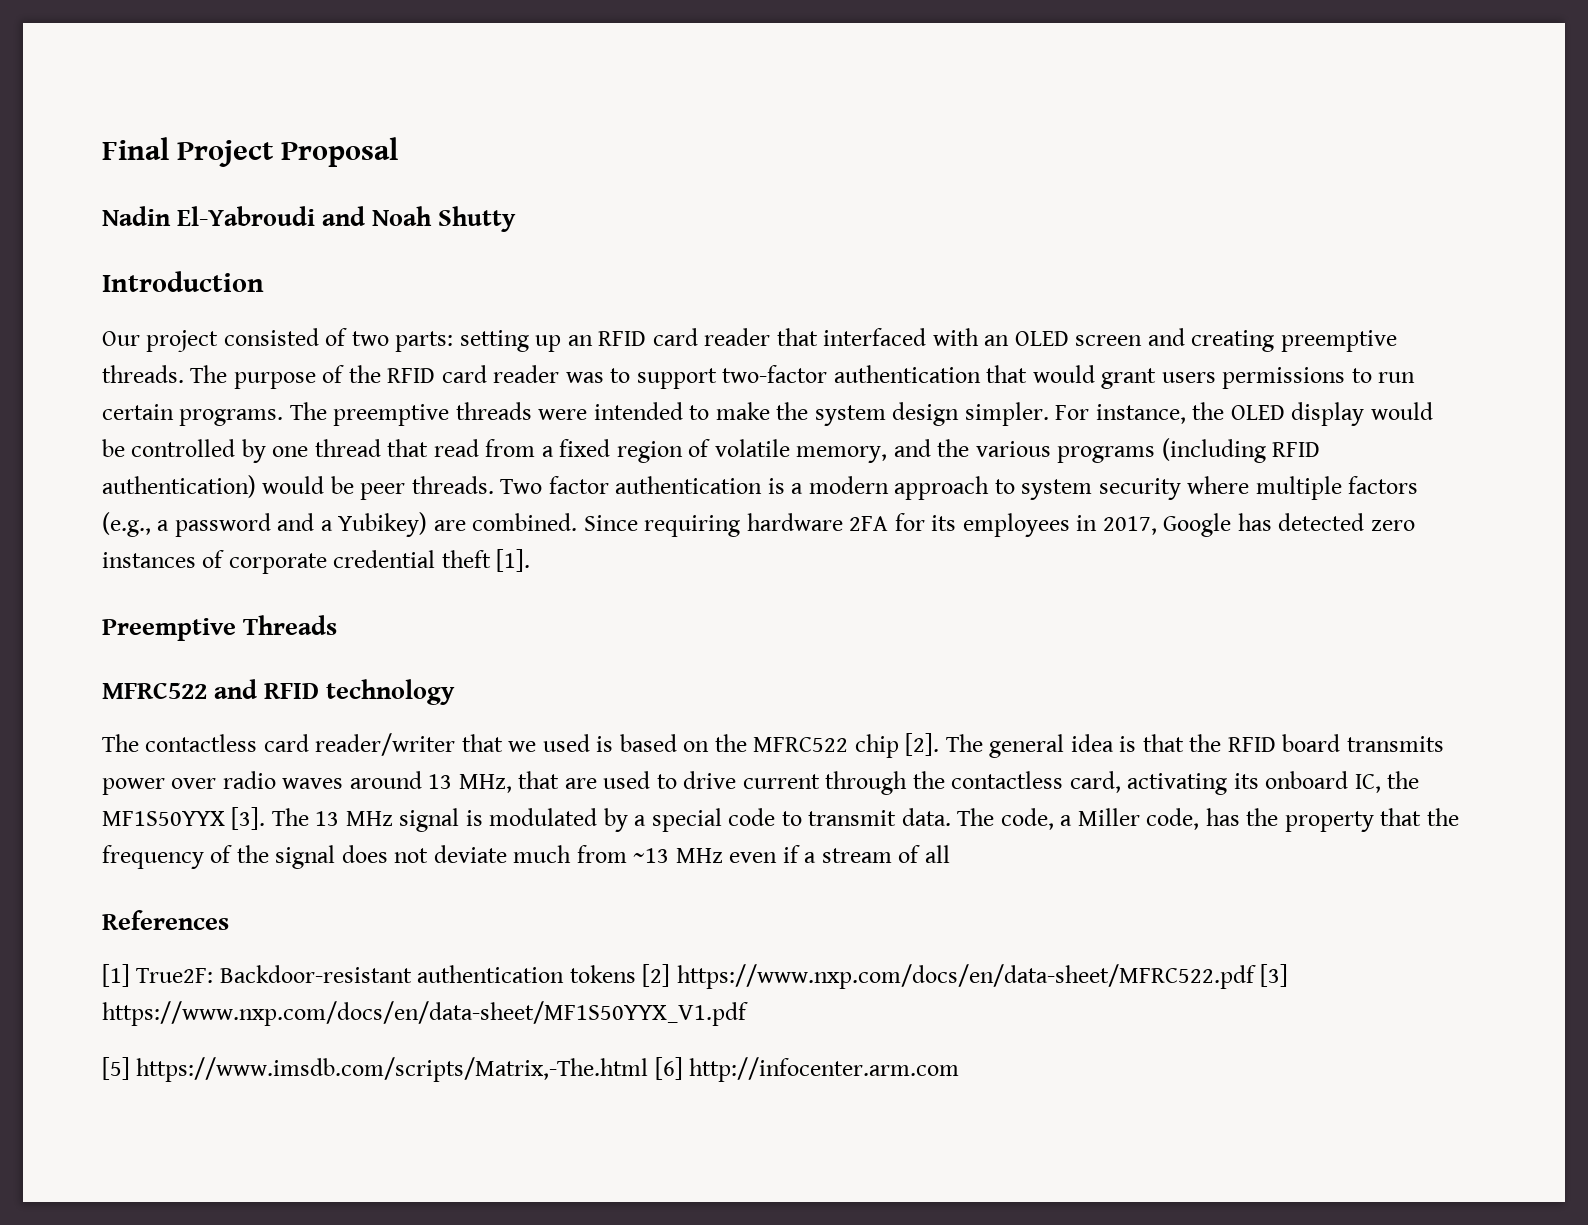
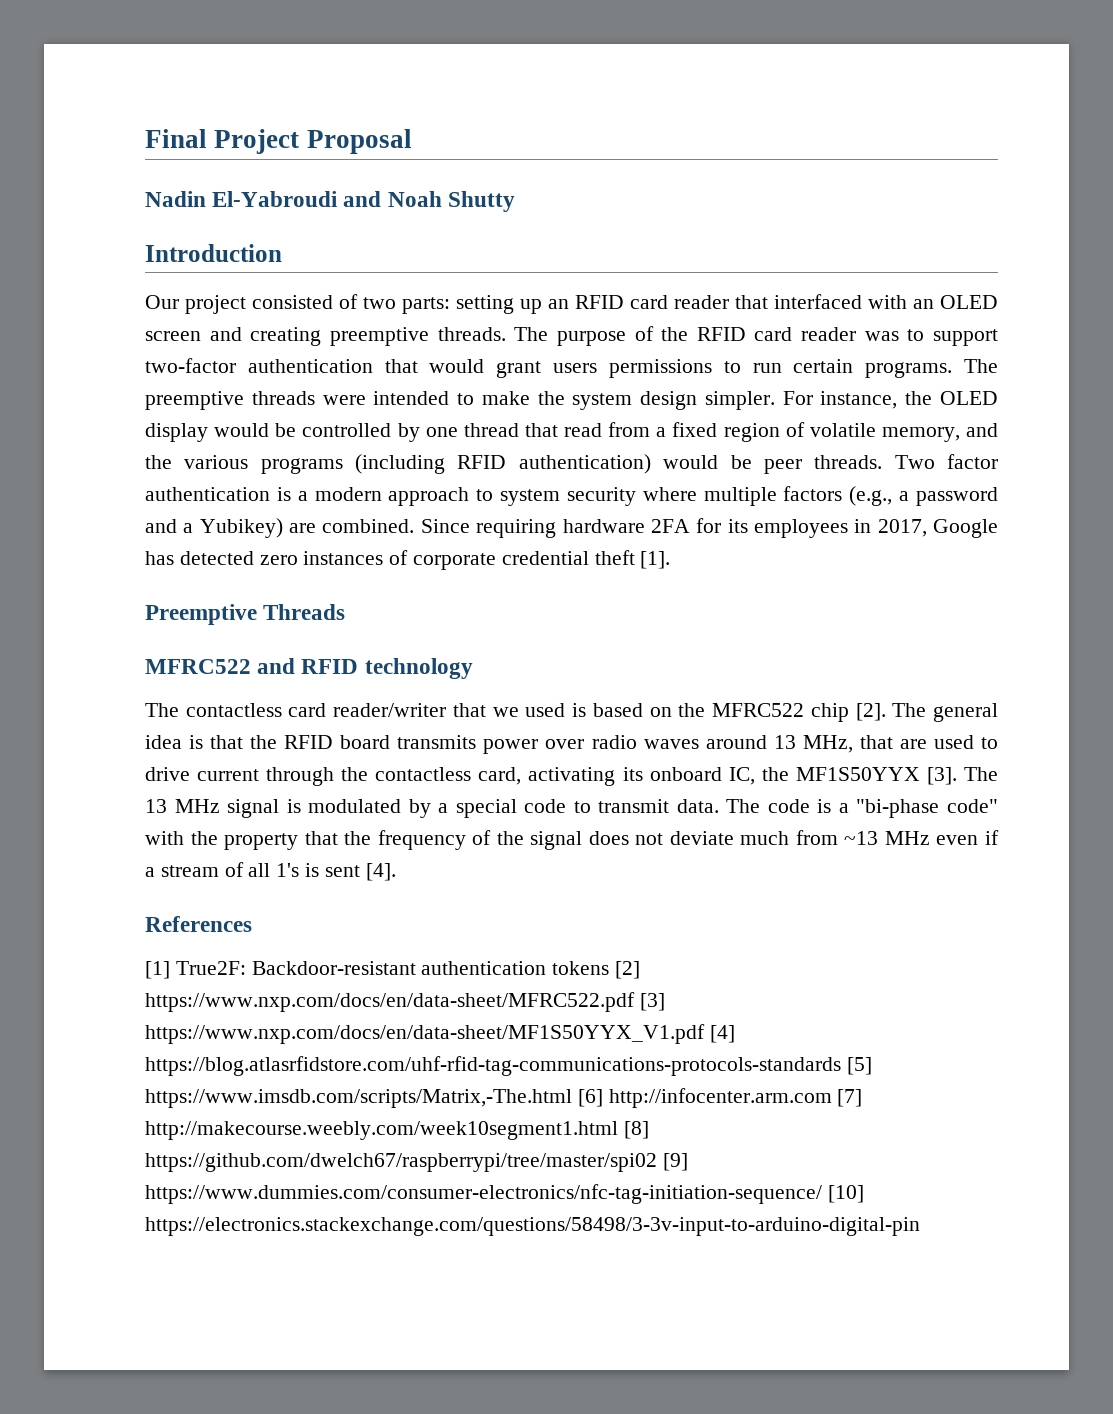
- The code, a Miller code, has the property that the frequency of the signal does not deviate much from ~13 MHz even if a stream of all
+ The code is a "bi-phase code" with the property that the frequency of the signal does not deviate much from ~13 MHz even if a stream of all 1's is sent [4].
- [1] True2F: Backdoor-resistant authentication tokens [2] https://www.nxp.com/docs/en/data-sheet/MFRC522.pdf [3] https://www.nxp.com/docs/en/data-sheet/MF1S50YYX_V1.pdf
- [5] https://www.imsdb.com/scripts/Matrix,-The.html [6] http://infocenter.arm.com
+ [1] True2F: Backdoor-resistant authentication tokens [2] https://www.nxp.com/docs/en/data-sheet/MFRC522.pdf [3] https://www.nxp.com/docs/en/data-sheet/MF1S50YYX_V1.pdf [4] https://blog.atlasrfidstore.com/uhf-rfid-tag-communications-protocols-standards [5] https://www.imsdb.com/scripts/Matrix,-The.html [6] http://infocenter.arm.com [7] http://makecourse.weebly.com/week10segment1.html [8] https://github.com/dwelch67/raspberrypi/tree/master/spi02 [9] https://www.dummies.com/consumer-electronics/nfc-tag-initiation-sequence/ [10] https://electronics.stackexchange.com/questions/58498/3-3v-input-to-arduino-digital-pin

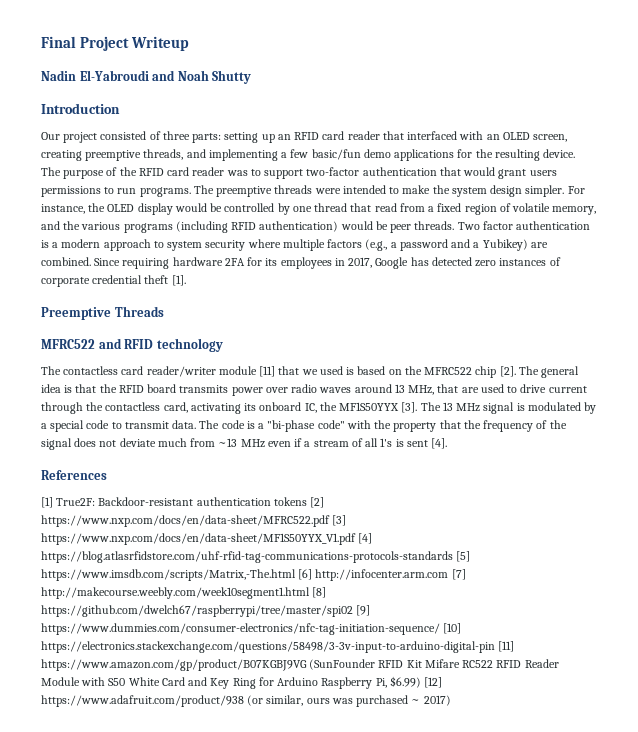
- Final Project Proposal
+ Final Project Writeup
- Our project consisted of two parts: setting up an RFID card reader that interfaced with an OLED screen and creating preemptive threads.
+ Our project consisted of three parts: setting up an RFID card reader that interfaced with an OLED screen, creating preemptive threads, and implementing a few basic/fun demo applications for the resulting device.
- The purpose of the RFID card reader was to support two-factor authentication that would grant users permissions to run certain programs.
+ The purpose of the RFID card reader was to support two-factor authentication that would grant users permissions to run programs.
- The contactless card reader/writer that we used is based on the MFRC522 chip [2].
+ The contactless card reader/writer module [11] that we used is based on the MFRC522 chip [2].
- [1] True2F: Backdoor-resistant authentication tokens [2] https://www.nxp.com/docs/en/data-sheet/MFRC522.pdf [3] https://www.nxp.com/docs/en/data-sheet/MF1S50YYX_V1.pdf [4] https://blog.atlasrfidstore.com/uhf-rfid-tag-communications-protocols-standards [5] https://www.imsdb.com/scripts/Matrix,-The.html [6] http://infocenter.arm.com [7] http://makecourse.weebly.com/week10segment1.html [8] https://github.com/dwelch67/raspberrypi/tree/master/spi02 [9] https://www.dummies.com/consumer-electronics/nfc-tag-initiation-sequence/ [10] https://electronics.stackexchange.com/questions/58498/3-3v-input-to-arduino-digital-pin
+ [1] True2F: Backdoor-resistant authentication tokens [2] https://www.nxp.com/docs/en/data-sheet/MFRC522.pdf [3] https://www.nxp.com/docs/en/data-sheet/MF1S50YYX_V1.pdf [4] https://blog.atlasrfidstore.com/uhf-rfid-tag-communications-protocols-standards [5] https://www.imsdb.com/scripts/Matrix,-The.html [6] http://infocenter.arm.com [7] http://makecourse.weebly.com/week10segment1.html [8] https://github.com/dwelch67/raspberrypi/tree/master/spi02 [9] https://www.dummies.com/consumer-electronics/nfc-tag-initiation-sequence/ [10] https://electronics.stackexchange.com/questions/58498/3-3v-input-to-arduino-digital-pin [11] https://www.amazon.com/gp/product/B07KGBJ9VG (SunFounder RFID Kit Mifare RC522 RFID Reader Module with S50 White Card and Key Ring for Arduino Raspberry Pi, $6.99) [12] https://www.adafruit.com/product/938 (or similar, ours was purchased ~ 2017)

